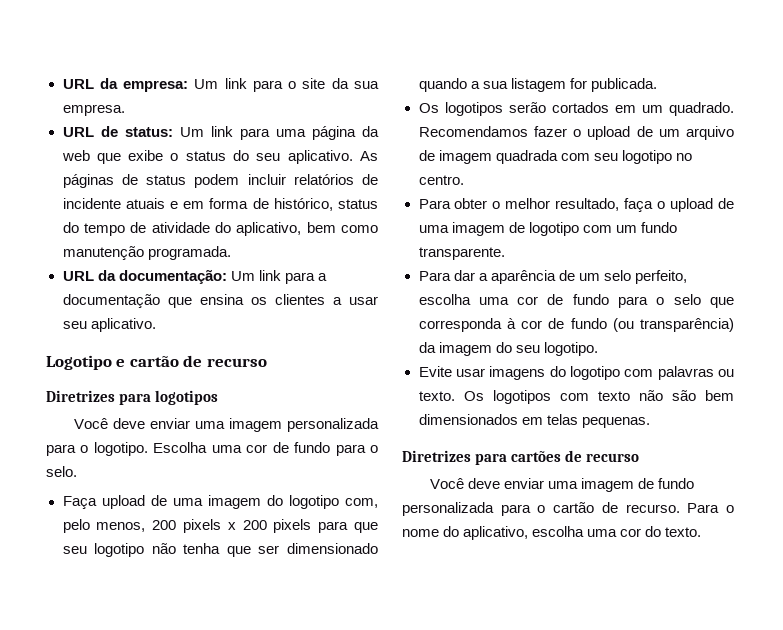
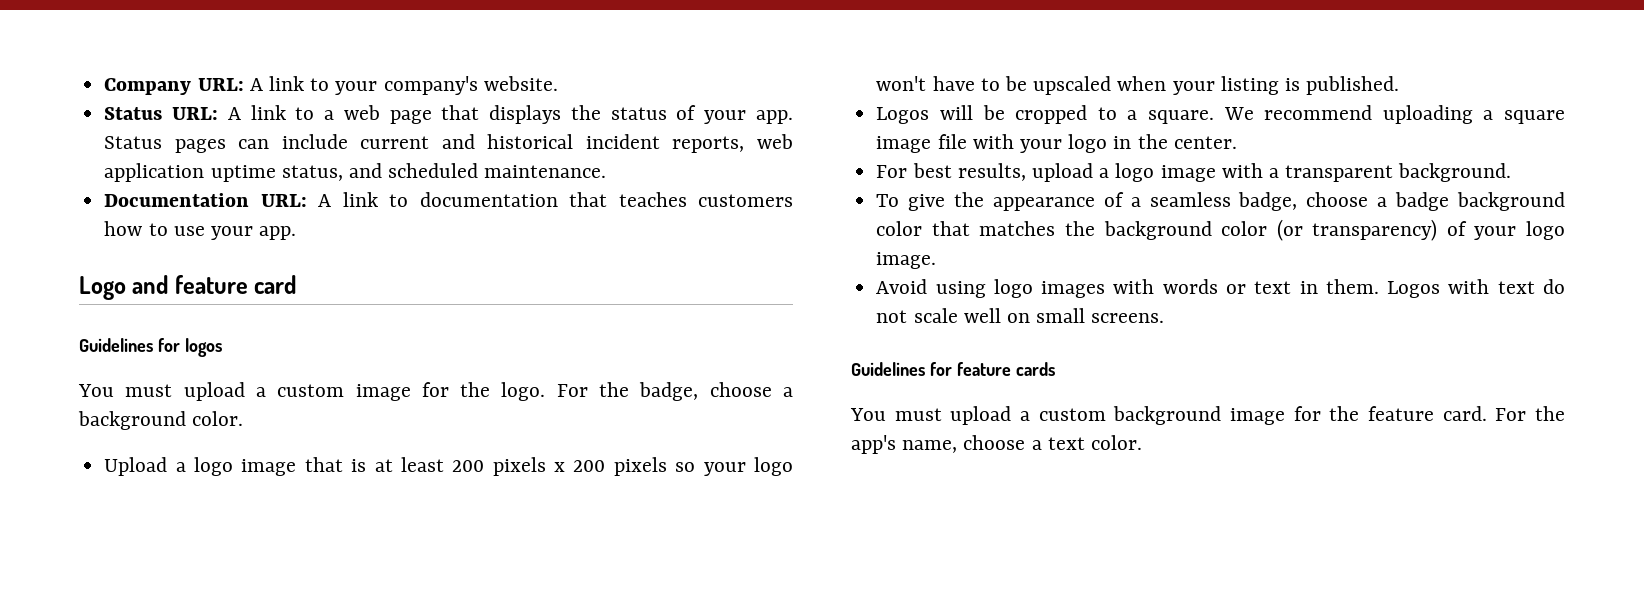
- URL da empresa: Um link para o site da sua empresa.
- URL de status: Um link para uma página da web que exibe o status do seu aplicativo. As páginas de status podem incluir relatórios de incidente atuais e em forma de histórico, status do tempo de atividade do aplicativo, bem como manutenção programada.
- URL da documentação: Um link para a documentação que ensina os clientes a usar seu aplicativo.
- Logotipo e cartão de recurso
- Diretrizes para logotipos
- Você deve enviar uma imagem personalizada para o logotipo. Escolha uma cor de fundo para o selo.
- Faça upload de uma imagem do logotipo com, pelo menos, 200 pixels x 200 pixels para que seu logotipo não tenha que ser dimensionado quando a sua listagem for publicada.
- Os logotipos serão cortados em um quadrado. Recomendamos fazer o upload de um arquivo de imagem quadrada com seu logotipo no centro.
- Para obter o melhor resultado, faça o upload de uma imagem de logotipo com um fundo transparente.
- Para dar a aparência de um selo perfeito, escolha uma cor de fundo para o selo que corresponda à cor de fundo (ou transparência) da imagem do seu logotipo.
- Evite usar imagens do logotipo com palavras ou texto. Os logotipos com texto não são bem dimensionados em telas pequenas.
- Diretrizes para cartões de recurso
- Você deve enviar uma imagem de fundo personalizada para o cartão de recurso. Para o nome do aplicativo, escolha uma cor do texto.
+ Company URL: A link to your company's website.
+ Status URL: A link to a web page that displays the status of your app. Status pages can include current and historical incident reports, web application uptime status, and scheduled maintenance.
+ Documentation URL: A link to documentation that teaches customers how to use your app.
+ Logo and feature card
+ Guidelines for logos
+ You must upload a custom image for the logo. For the badge, choose a background color.
+ Upload a logo image that is at least 200 pixels x 200 pixels so your logo won't have to be upscaled when your listing is published.
+ Logos will be cropped to a square. We recommend uploading a square image file with your logo in the center.
+ For best results, upload a logo image with a transparent background.
+ To give the appearance of a seamless badge, choose a badge background color that matches the background color (or transparency) of your logo image.
+ Avoid using logo images with words or text in them. Logos with text do not scale well on small screens.
+ Guidelines for feature cards
+ You must upload a custom background image for the feature card. For the app's name, choose a text color.

